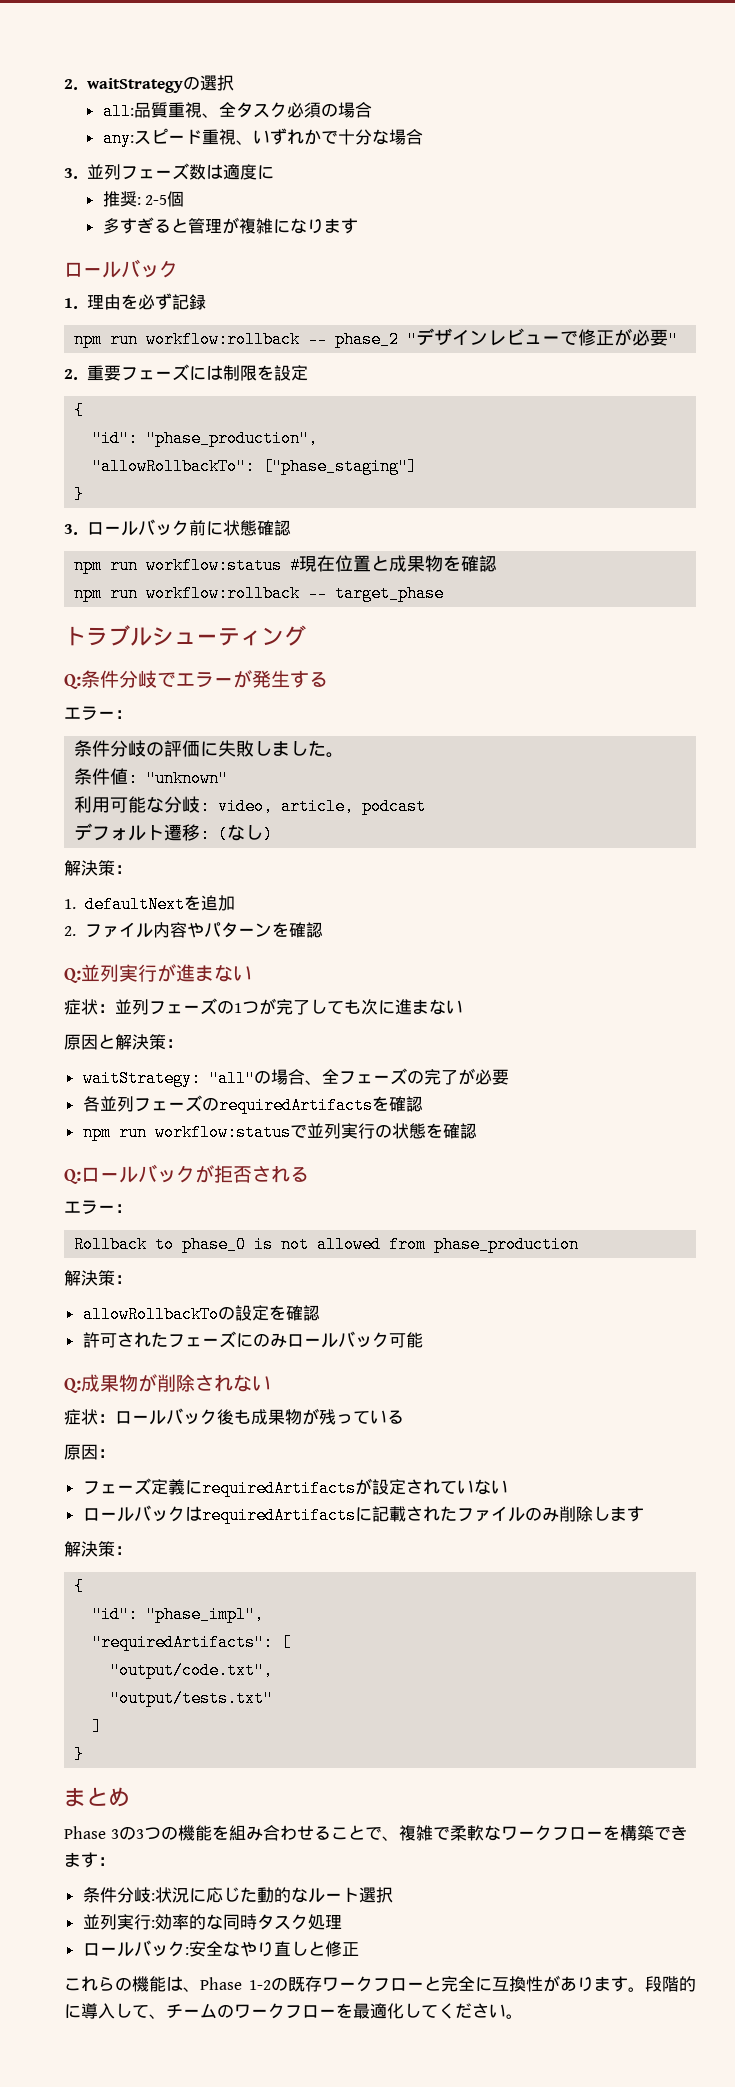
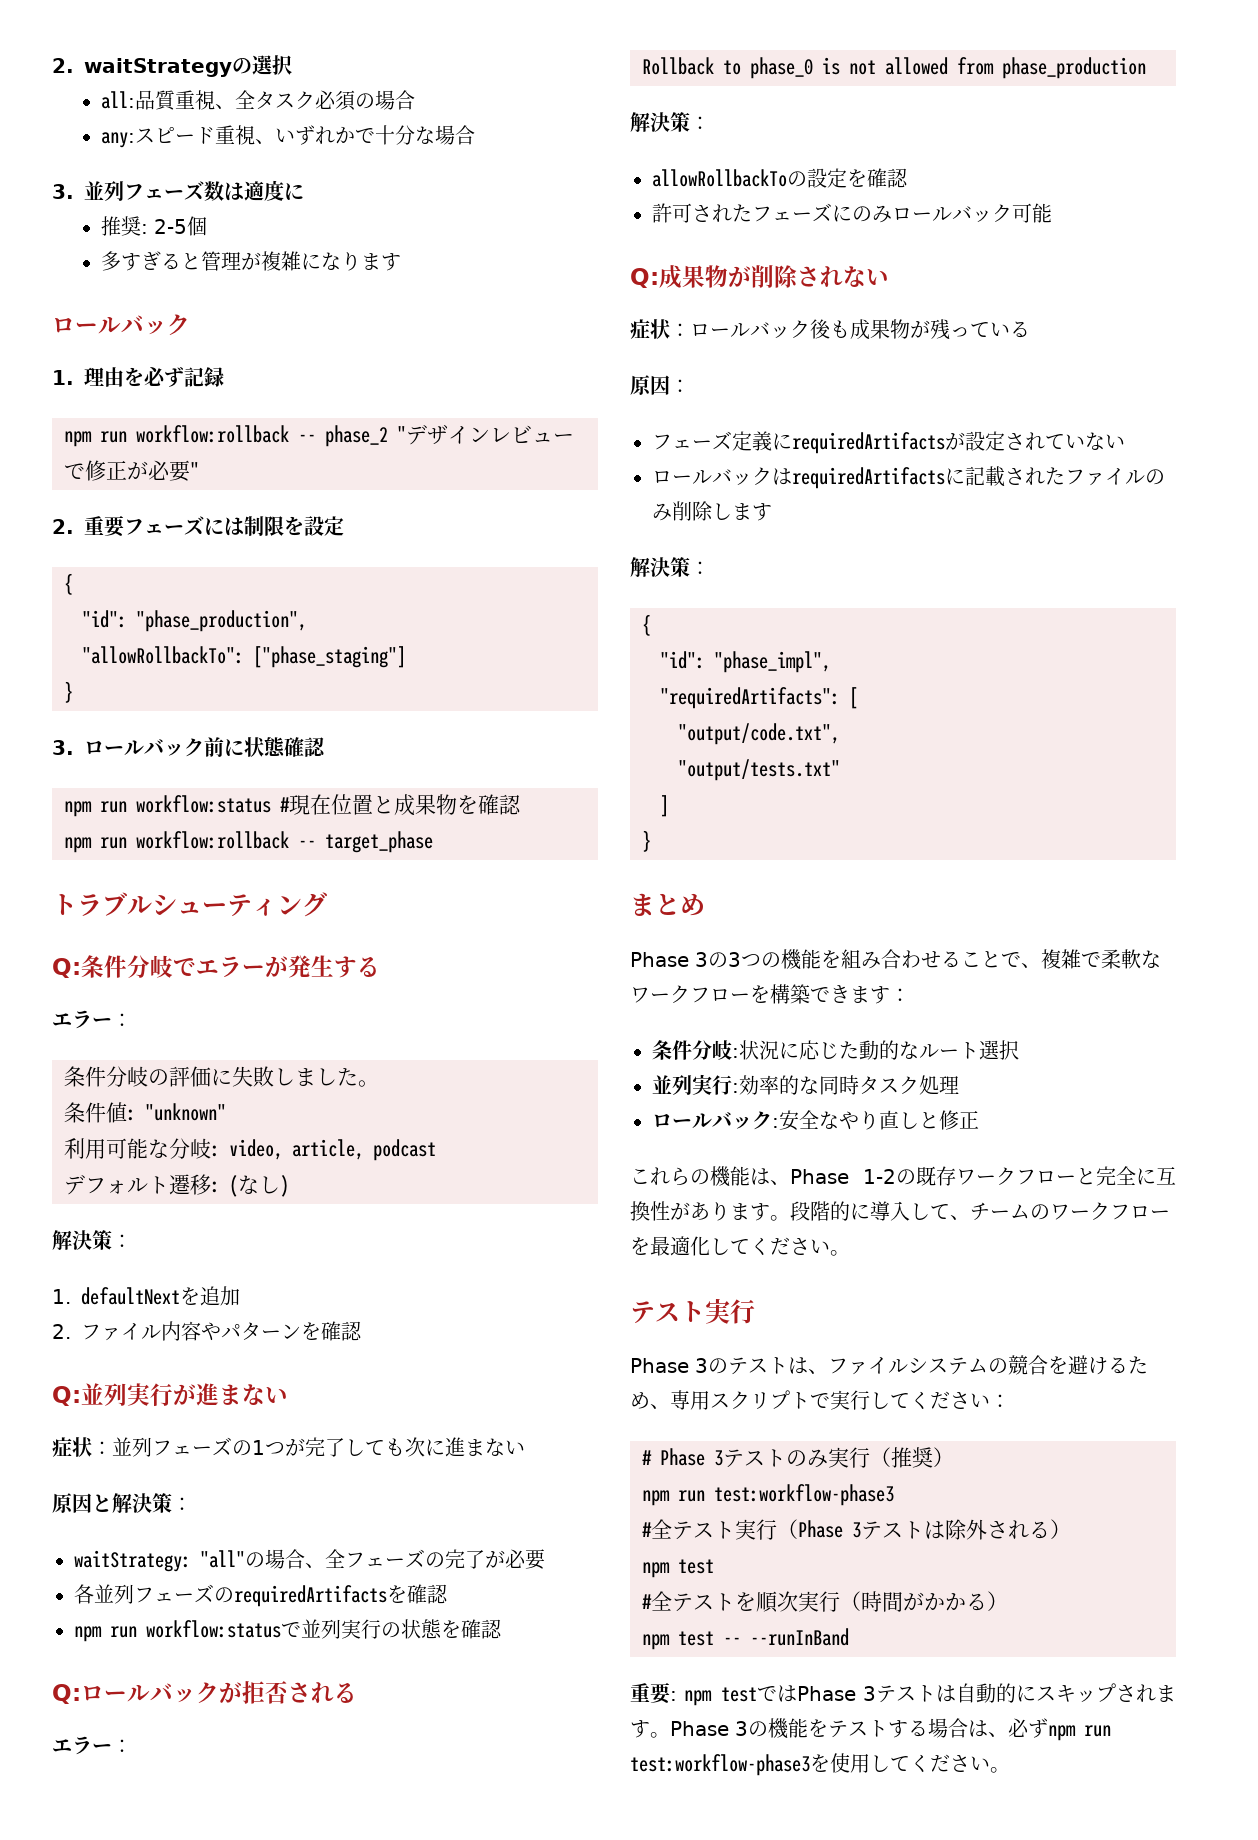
  段階的に導入して、チームのワークフローを最適化してください。
+ テスト実行
+ Phase 3のテストは、ファイルシステムの競合を避けるため、専用スクリプトで実行してください：
+ # Phase 3テストのみ実行（推奨）
+ npm run test:workflow-phase3
+ #全テスト実行（Phase 3テストは除外される）
+ npm test
+ #全テストを順次実行（時間がかかる）
+ npm test -- --runInBand
+ 重要: npm testではPhase 3テストは自動的にスキップされます。Phase 3の機能をテストする場合は、必ずnpm run test:workflow-phase3を使用してください。

